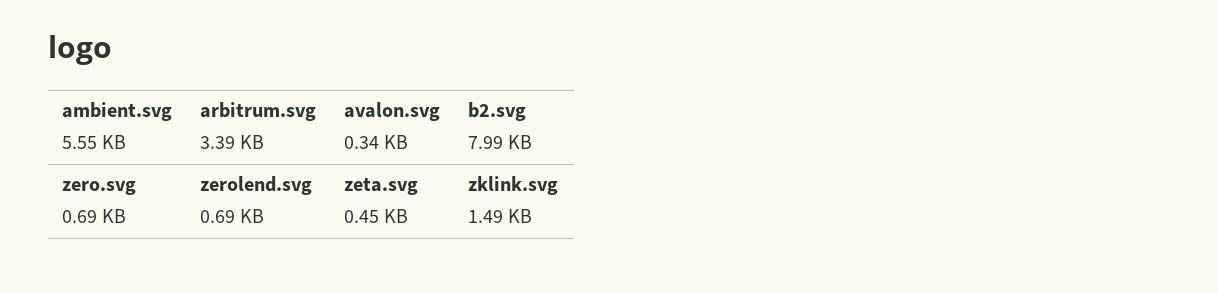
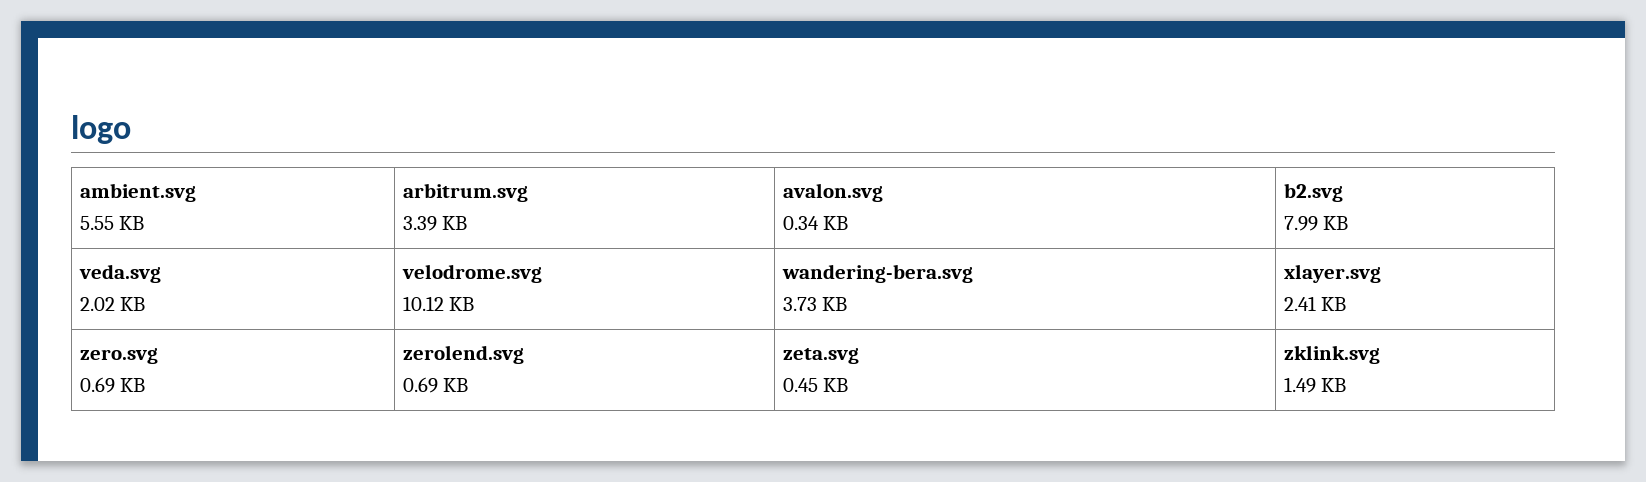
+ veda.svg
+ 2.02 KB | velodrome.svg
+ 10.12 KB | wandering-bera.svg
+ 3.73 KB | xlayer.svg
+ 2.41 KB

